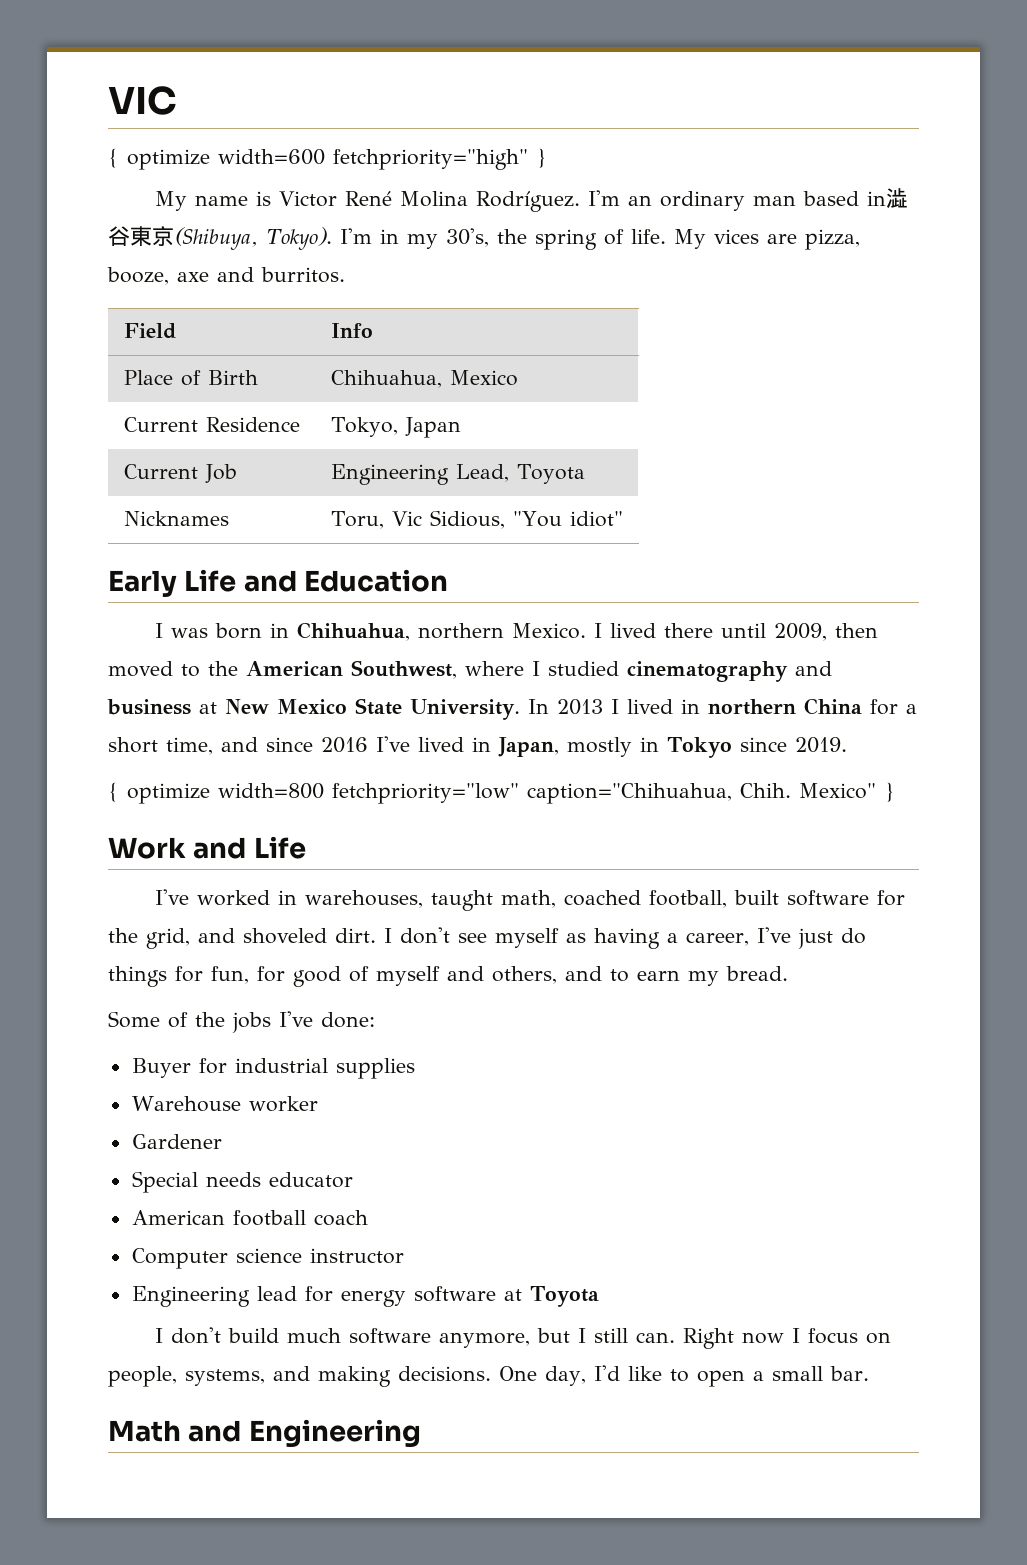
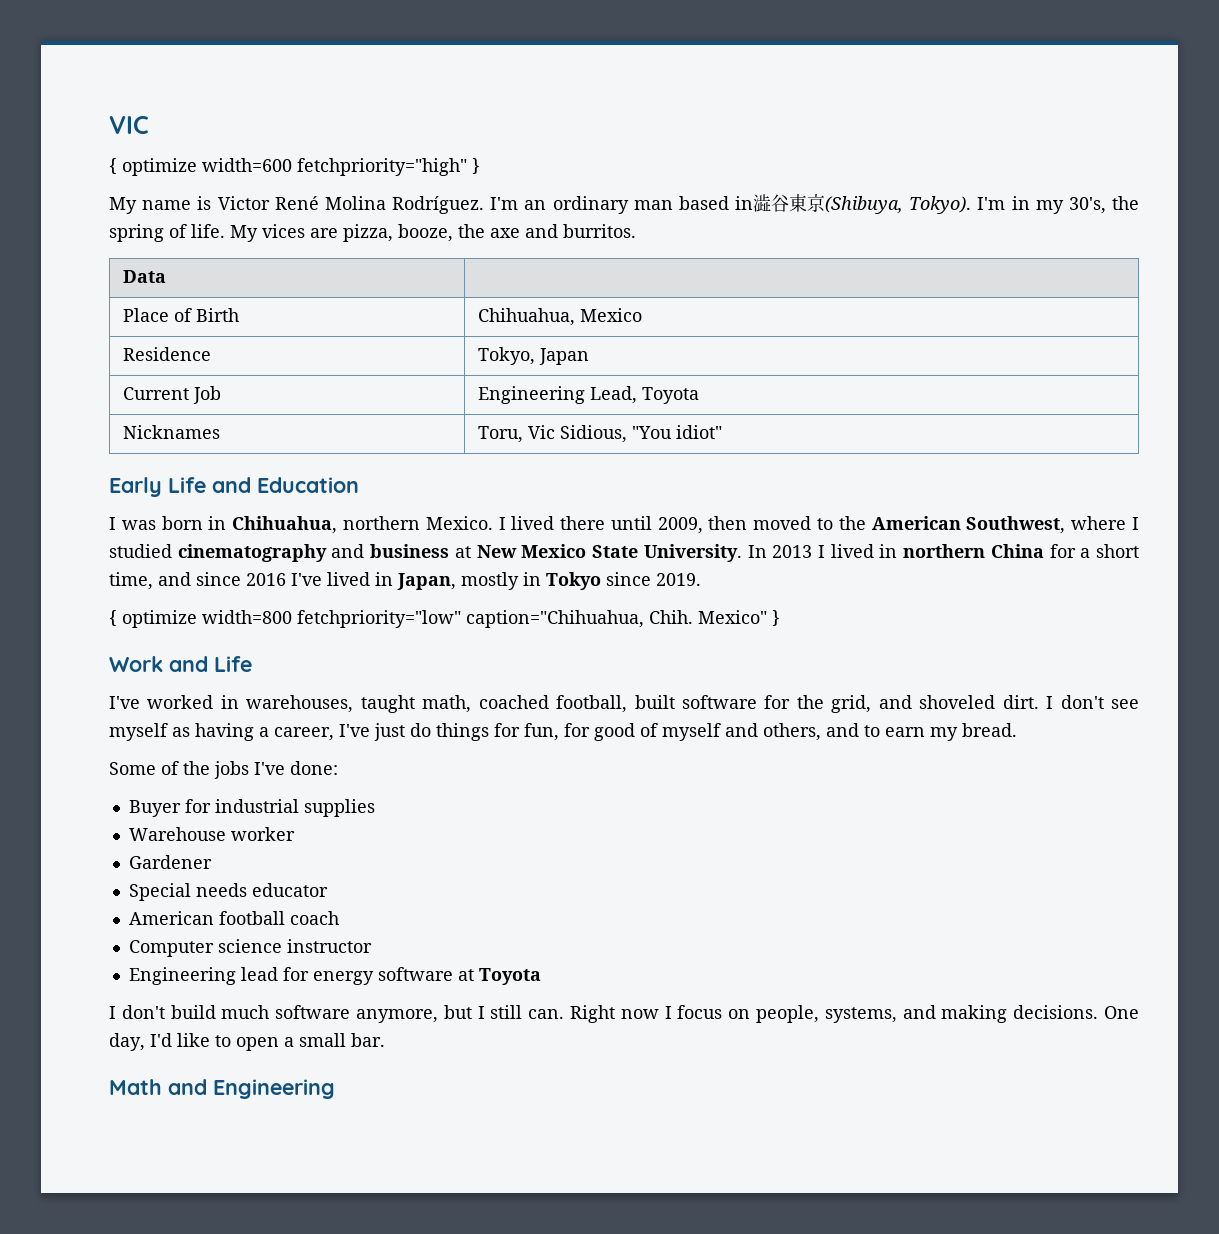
- My vices are pizza, booze, axe and burritos.
+ My vices are pizza, booze, the axe and burritos.
- Field | Info
+ Data |
- Current Residence | Tokyo, Japan
+ Residence | Tokyo, Japan

